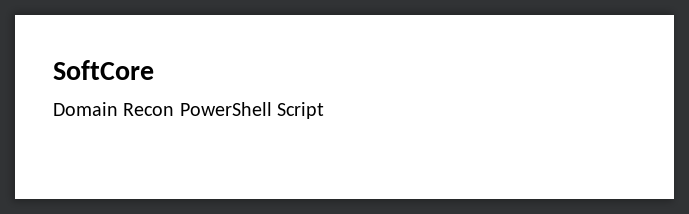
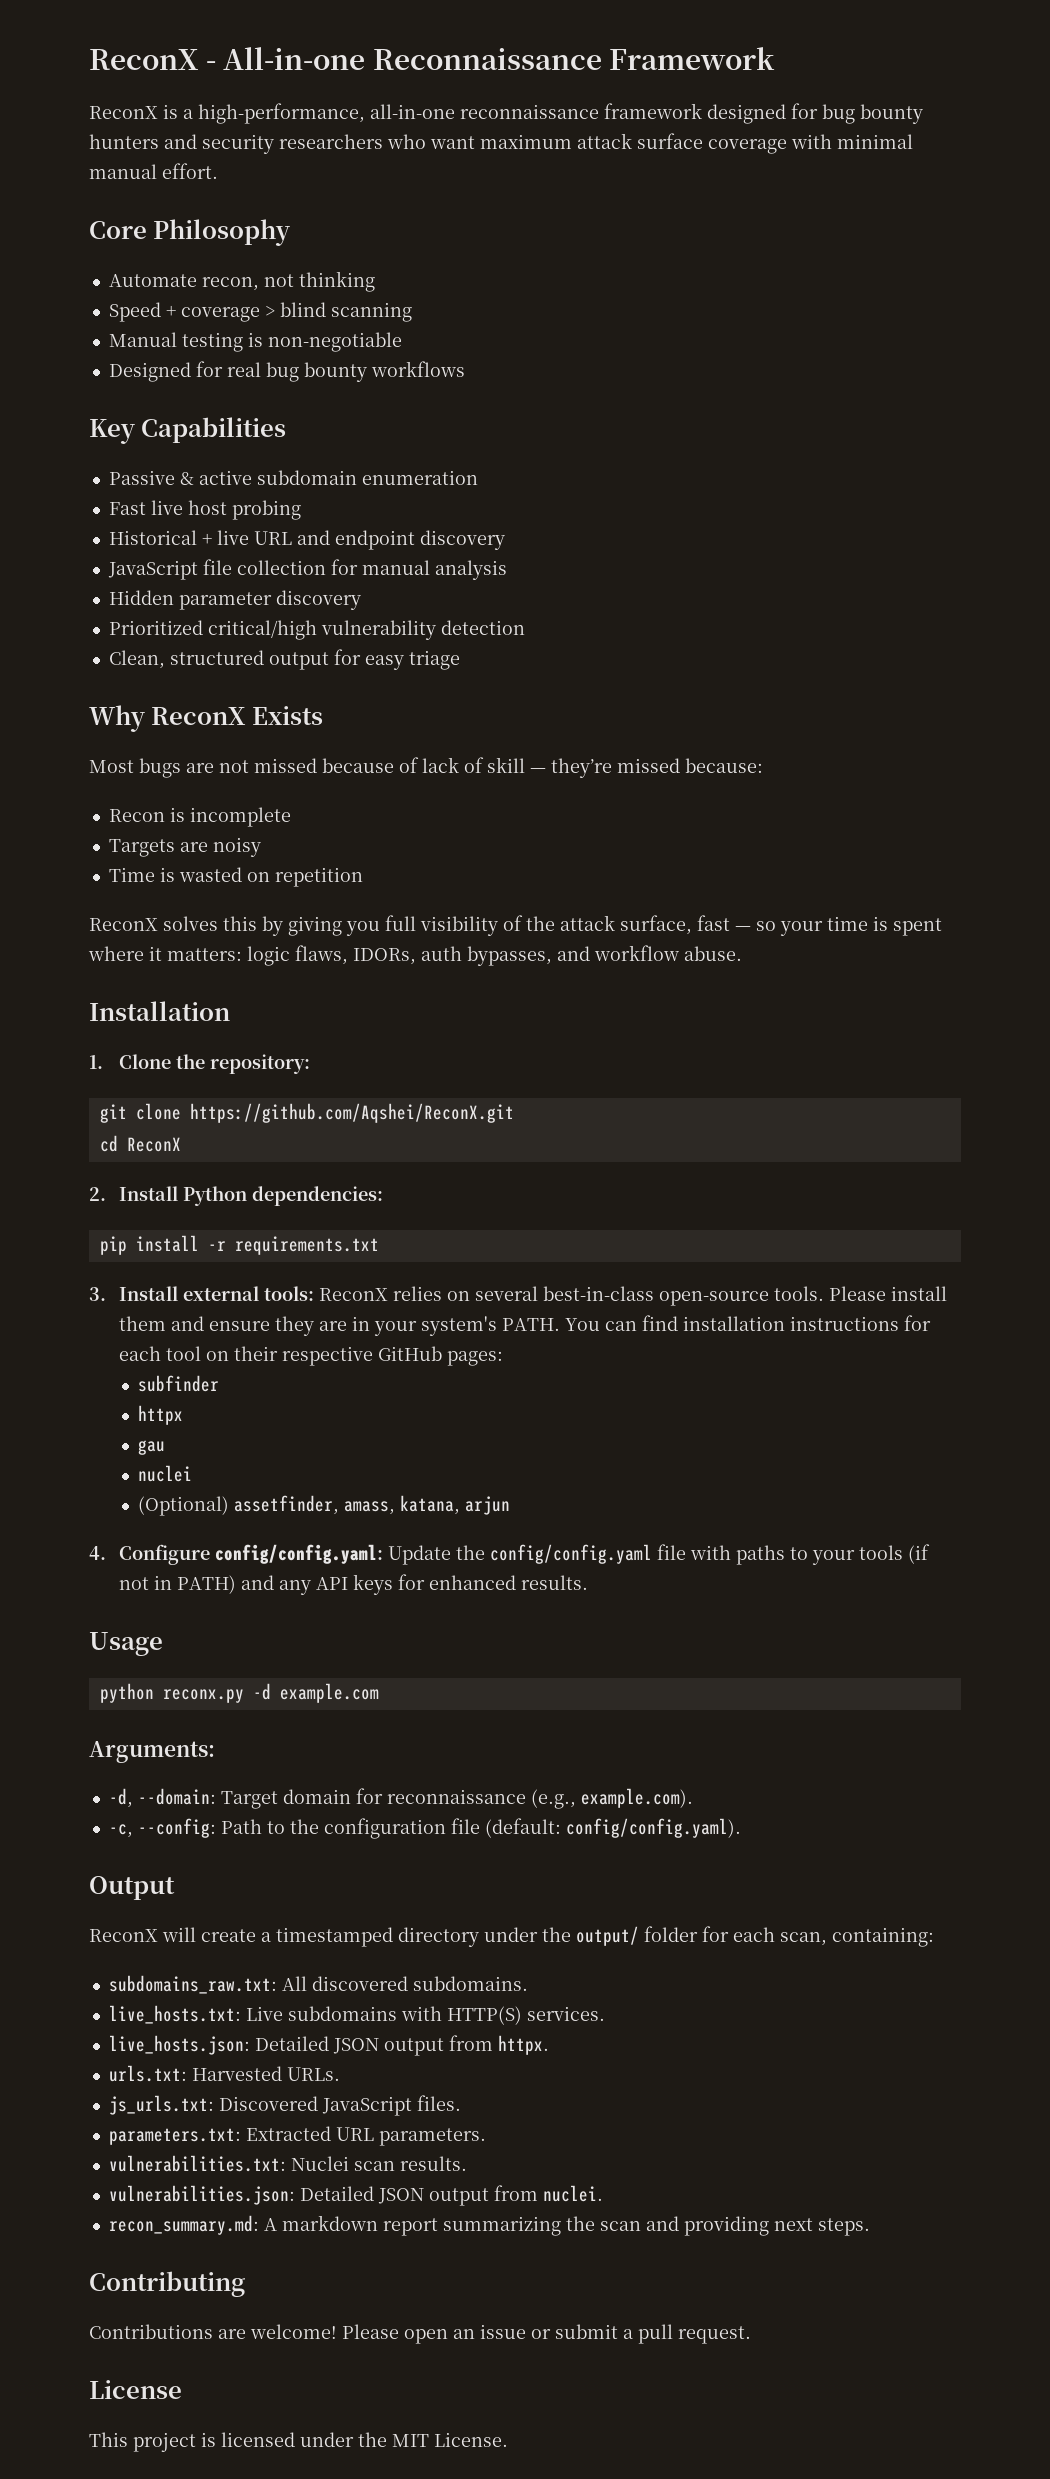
- SoftCore
- Domain Recon PowerShell Script
+ ReconX - All-in-one Reconnaissance Framework
+ ReconX is a high-performance, all-in-one reconnaissance framework designed for bug bounty hunters and security researchers who want maximum attack surface coverage with minimal manual effort.
+ Core Philosophy
+ Automate recon, not thinking
+ Speed + coverage > blind scanning
+ Manual testing is non-negotiable
+ Designed for real bug bounty workflows
+ Key Capabilities
+ Passive & active subdomain enumeration
+ Fast live host probing
+ Historical + live URL and endpoint discovery
+ JavaScript file collection for manual analysis
+ Hidden parameter discovery
+ Prioritized critical/high vulnerability detection
+ Clean, structured output for easy triage
+ Why ReconX Exists
+ Most bugs are not missed because of lack of skill — they’re missed because:
+ Recon is incomplete
+ Targets are noisy
+ Time is wasted on repetition
+ ReconX solves this by giving you full visibility of the attack surface, fast — so your time is spent where it matters: logic flaws, IDORs, auth bypasses, and workflow abuse.
+ Installation
+ 1. Clone the repository:
+ git clone https://github.com/Aqshei/ReconX.git
+ cd ReconX
+ 2. Install Python dependencies:
+ pip install -r requirements.txt
+ 3. Install external tools: ReconX relies on several best-in-class open-source tools. Please install them and ensure they are in your system's PATH. You can find installation instructions for each tool on their respective GitHub pages:
+ subfinder
+ httpx
+ gau
+ nuclei
+ (Optional) assetfinder, amass, katana, arjun
+ 4. Configure config/config.yaml: Update the config/config.yaml file with paths to your tools (if not in PATH) and any API keys for enhanced results.
+ Usage
+ python reconx.py -d example.com
+ Arguments:
+ -d, --domain: Target domain for reconnaissance (e.g., example.com).
+ -c, --config: Path to the configuration file (default: config/config.yaml).
+ Output
+ ReconX will create a timestamped directory under the output/ folder for each scan, containing:
+ subdomains_raw.txt: All discovered subdomains.
+ live_hosts.txt: Live subdomains with HTTP(S) services.
+ live_hosts.json: Detailed JSON output from httpx.
+ urls.txt: Harvested URLs.
+ js_urls.txt: Discovered JavaScript files.
+ parameters.txt: Extracted URL parameters.
+ vulnerabilities.txt: Nuclei scan results.
+ vulnerabilities.json: Detailed JSON output from nuclei.
+ recon_summary.md: A markdown report summarizing the scan and providing next steps.
+ Contributing
+ Contributions are welcome! Please open an issue or submit a pull request.
+ License
+ This project is licensed under the MIT License.

